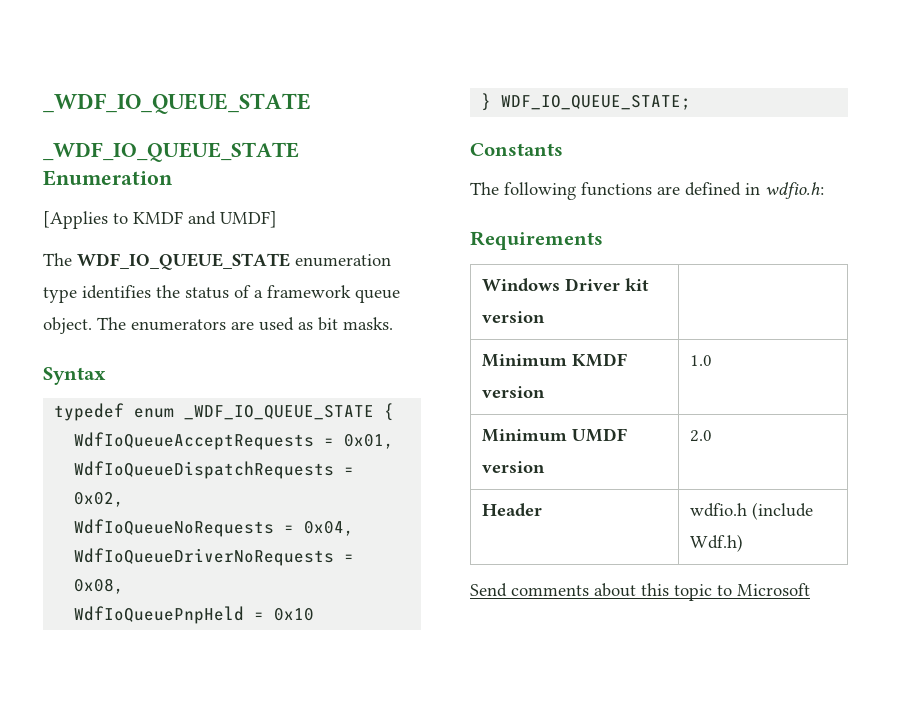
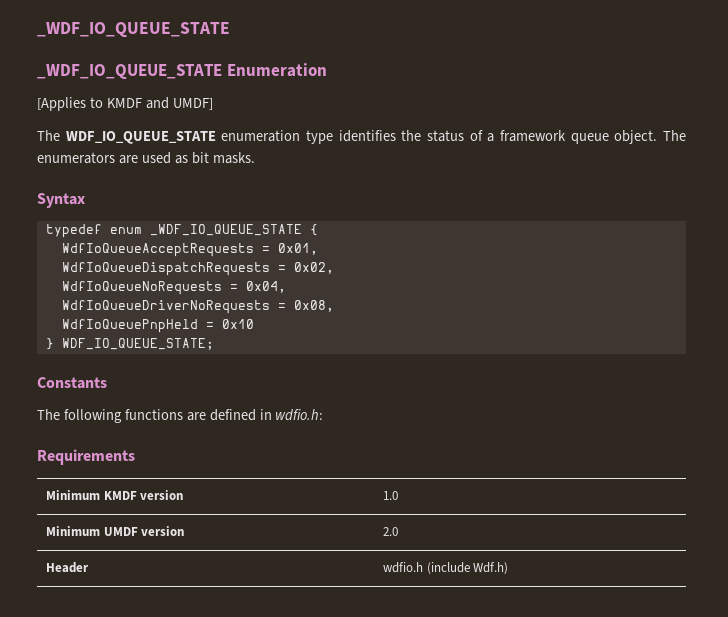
- Windows Driver kit version |
- Send comments about this topic to Microsoft

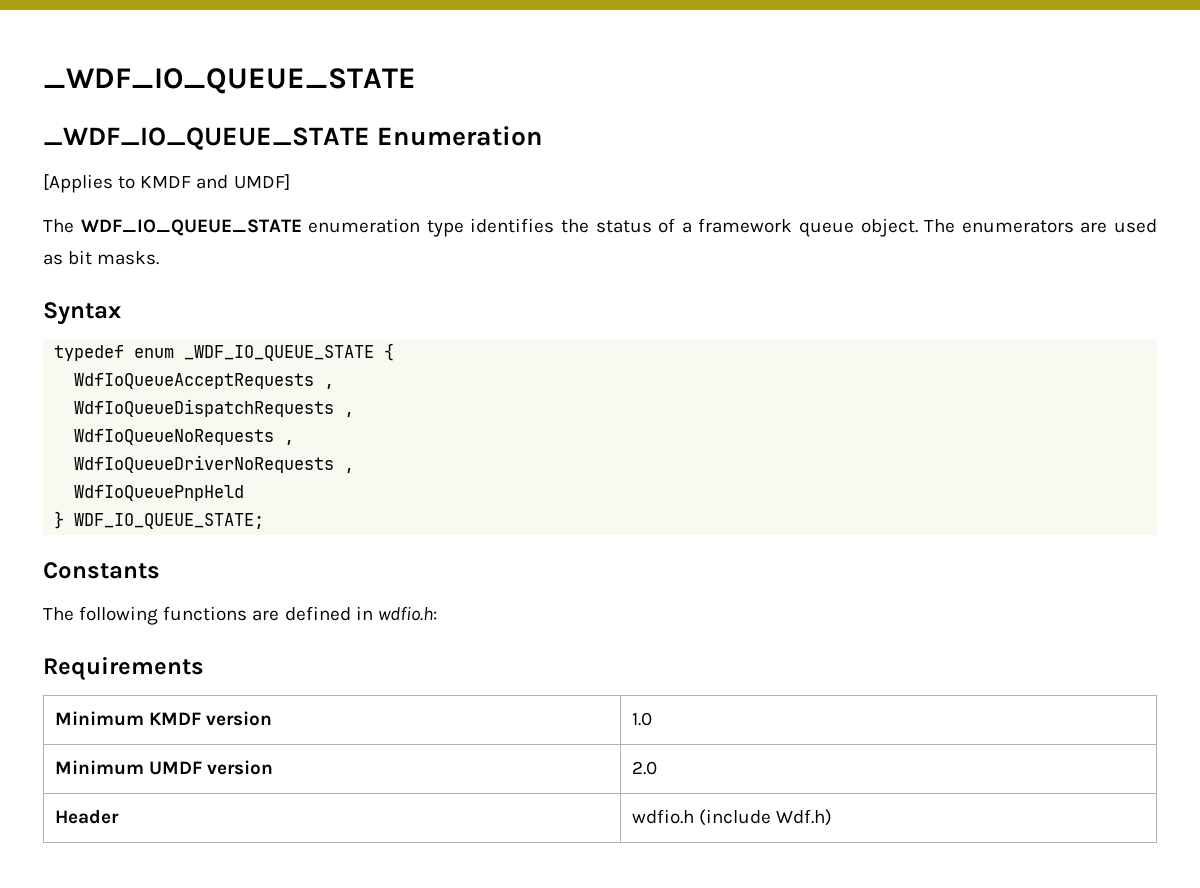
- WdfIoQueueAcceptRequests = 0x01,
+ WdfIoQueueAcceptRequests ,
- WdfIoQueueDispatchRequests = 0x02,
+ WdfIoQueueDispatchRequests ,
- WdfIoQueueNoRequests = 0x04,
+ WdfIoQueueNoRequests ,
- WdfIoQueueDriverNoRequests = 0x08,
+ WdfIoQueueDriverNoRequests ,
- WdfIoQueuePnpHeld = 0x10
+ WdfIoQueuePnpHeld

